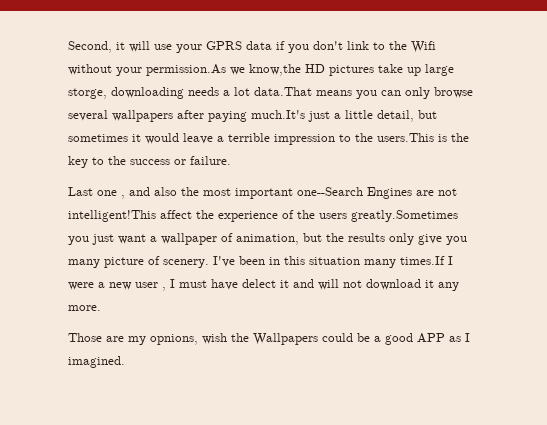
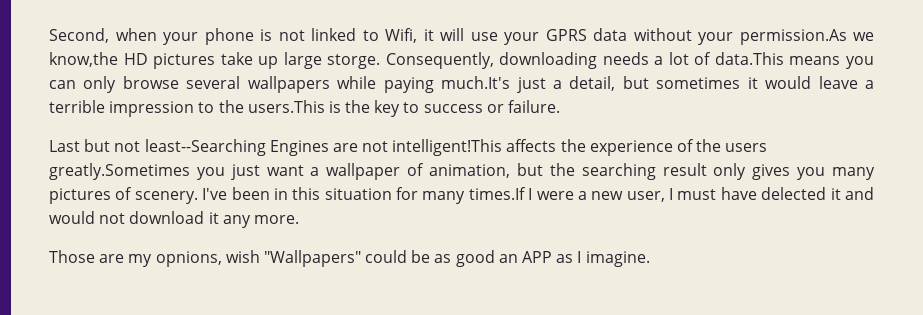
- Second, it will use your GPRS data if you don't link to the Wifi without your permission.As we know,the HD pictures take up large storge, downloading needs a lot data.That means you can only browse several wallpapers after paying much.It's just a little detail, but sometimes it would leave a terrible impression to the users.This is the key to the success or failure.
+ Second, when your phone is not linked to Wifi, it will use your GPRS data without your permission.As we know,the HD pictures take up large storge. Consequently, downloading needs a lot of data.This means you can only browse several wallpapers while paying much.It's just a detail, but sometimes it would leave a terrible impression to the users.This is the key to success or failure.
- Last one , and also the most important one--Search Engines are not intelligent!This affect the experience of the users greatly.Sometimes you just want a wallpaper of animation, but the results only give you many picture of scenery.
+ Last but not least--Searching Engines are not intelligent!This affects the experience of the users greatly.Sometimes you just want a wallpaper of animation, but the searching result only gives you many pictures of scenery.
- I've been in this situation many times.If I were a new user , I must have delect it and will not download it any more.
+ I've been in this situation for many times.If I were a new user, I must have delected it and would not download it any more.
- Those are my opnions, wish the Wallpapers could be a good APP as I imagined.
+ Those are my opnions, wish "Wallpapers" could be as good an APP as I imagine.

